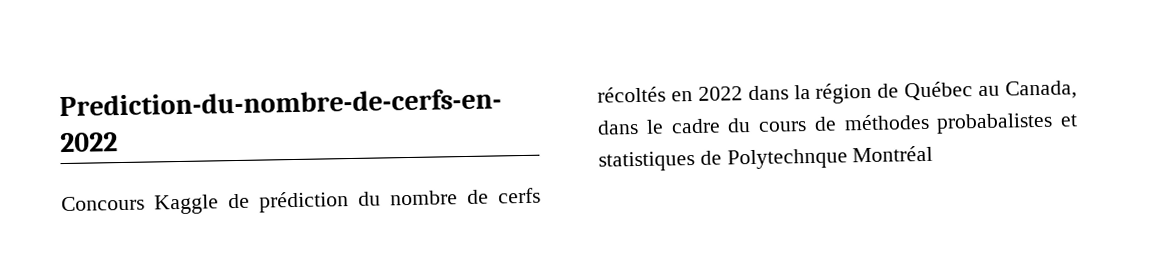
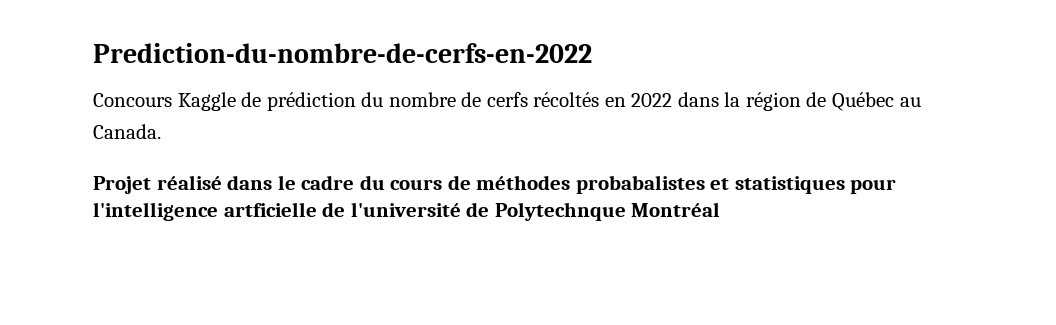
- Concours Kaggle de prédiction du nombre de cerfs récoltés en 2022 dans la région de Québec au Canada, dans le cadre du cours de méthodes probabalistes et statistiques de Polytechnque Montréal
+ Concours Kaggle de prédiction du nombre de cerfs récoltés en 2022 dans la région de Québec au Canada.
+ Projet réalisé dans le cadre du cours de méthodes probabalistes et statistiques pour l'intelligence artficielle de l'université de Polytechnque Montréal

